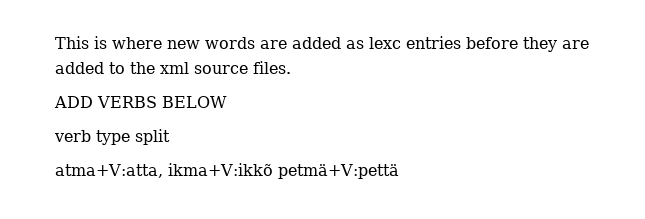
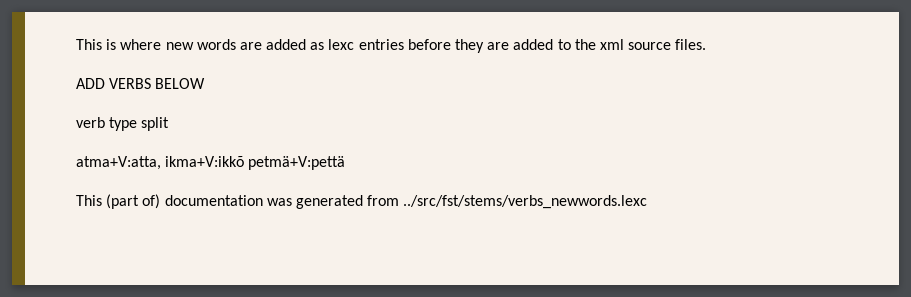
+ This (part of) documentation was generated from ../src/fst/stems/verbs_newwords.lexc

